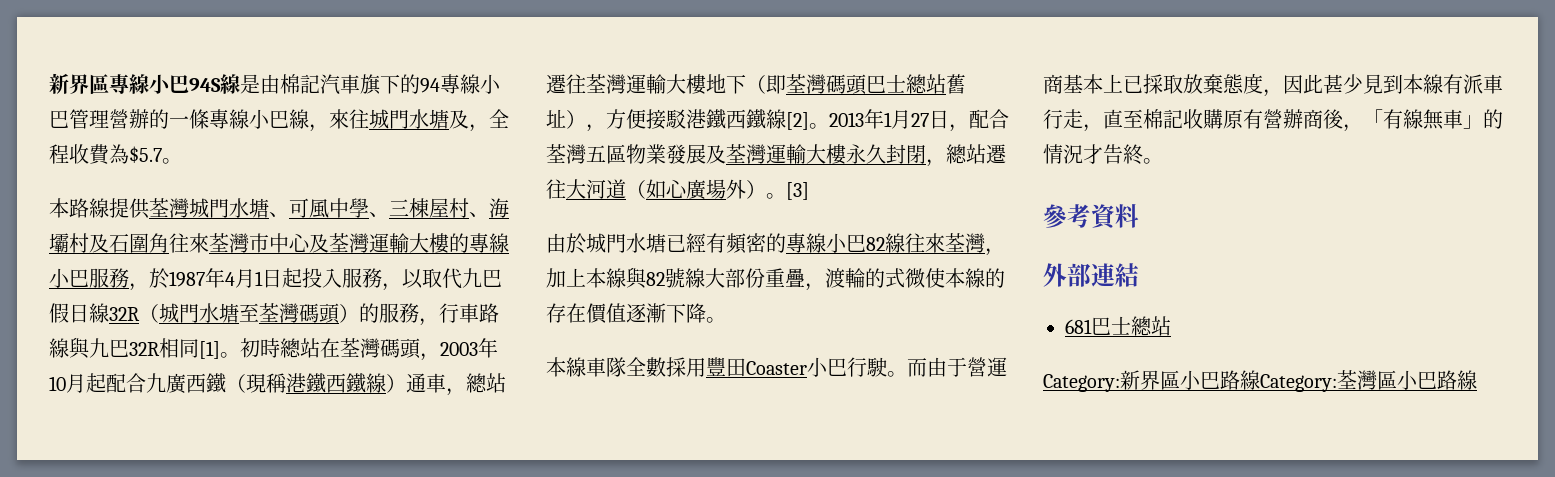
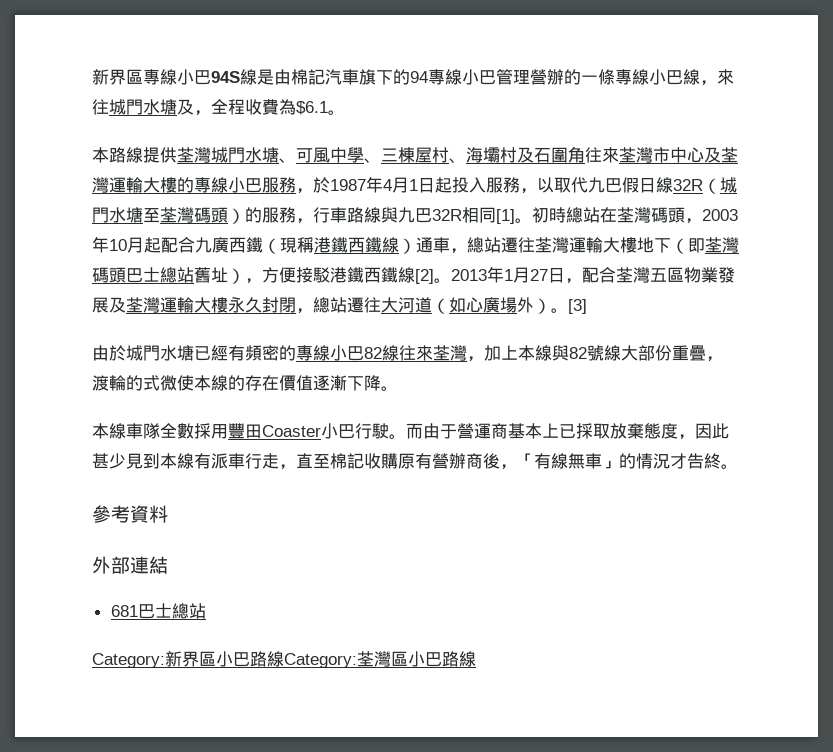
- 新界區專線小巴94S線是由棉記汽車旗下的94專線小巴管理營辦的一條專線小巴線，來往城門水塘及，全程收費為$5.7。
+ 新界區專線小巴94S線是由棉記汽車旗下的94專線小巴管理營辦的一條專線小巴線，來往城門水塘及，全程收費為$6.1。

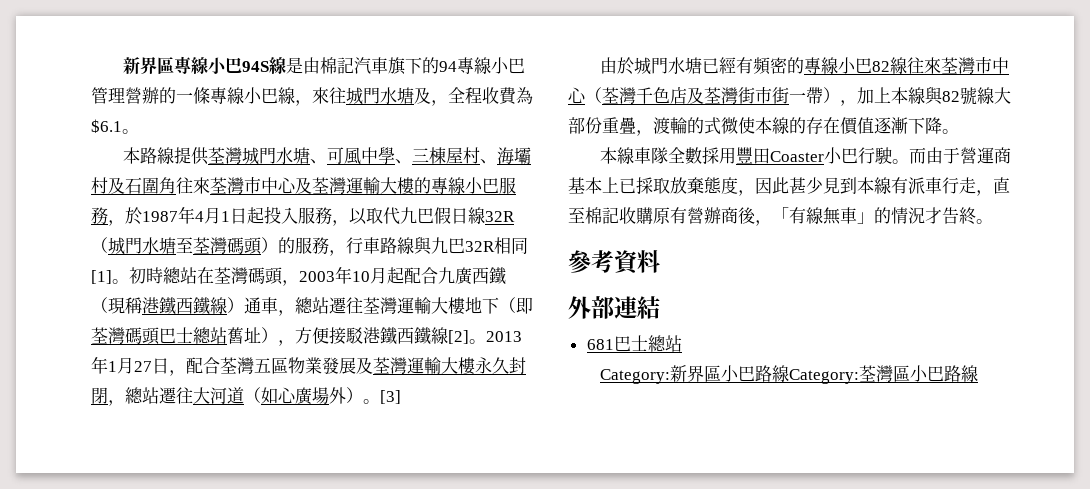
- 由於城門水塘已經有頻密的專線小巴82線往來荃灣，加上本線與82號線大部份重疊，渡輪的式微使本線的存在價值逐漸下降。
+ 由於城門水塘已經有頻密的專線小巴82線往來荃灣市中心（荃灣千色店及荃灣街市街一帶），加上本線與82號線大部份重疊，渡輪的式微使本線的存在價值逐漸下降。

